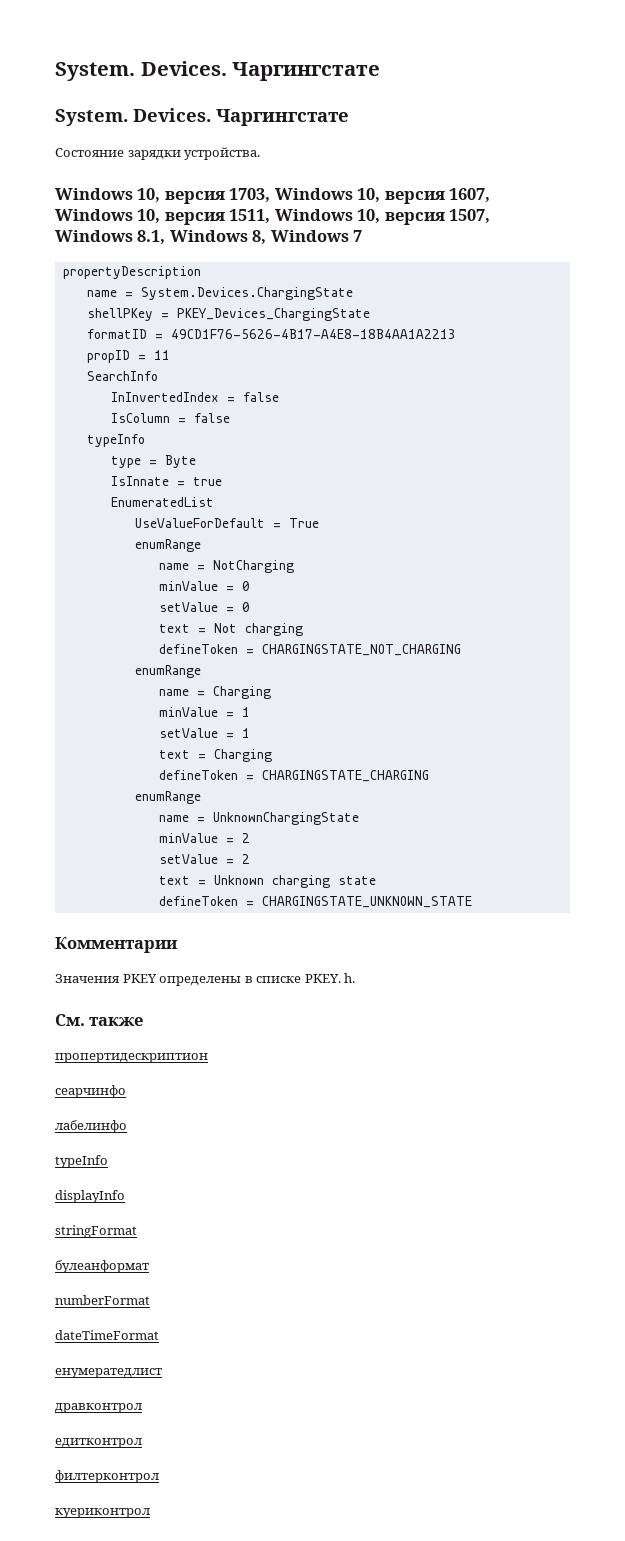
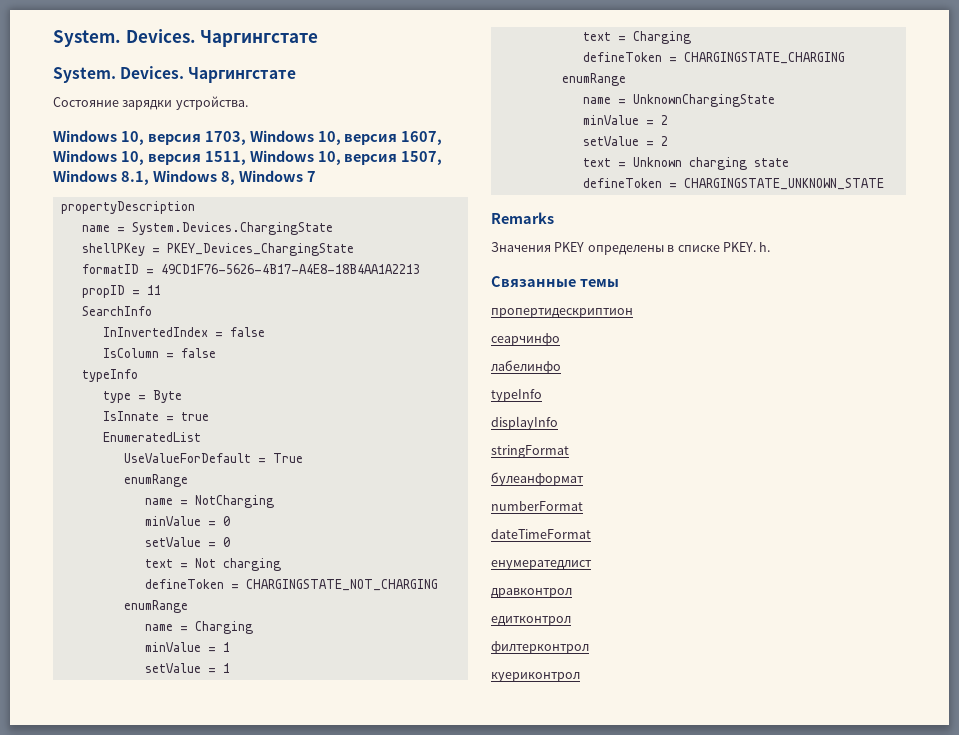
- Комментарии
+ Remarks
- См. также
+ Связанные темы

